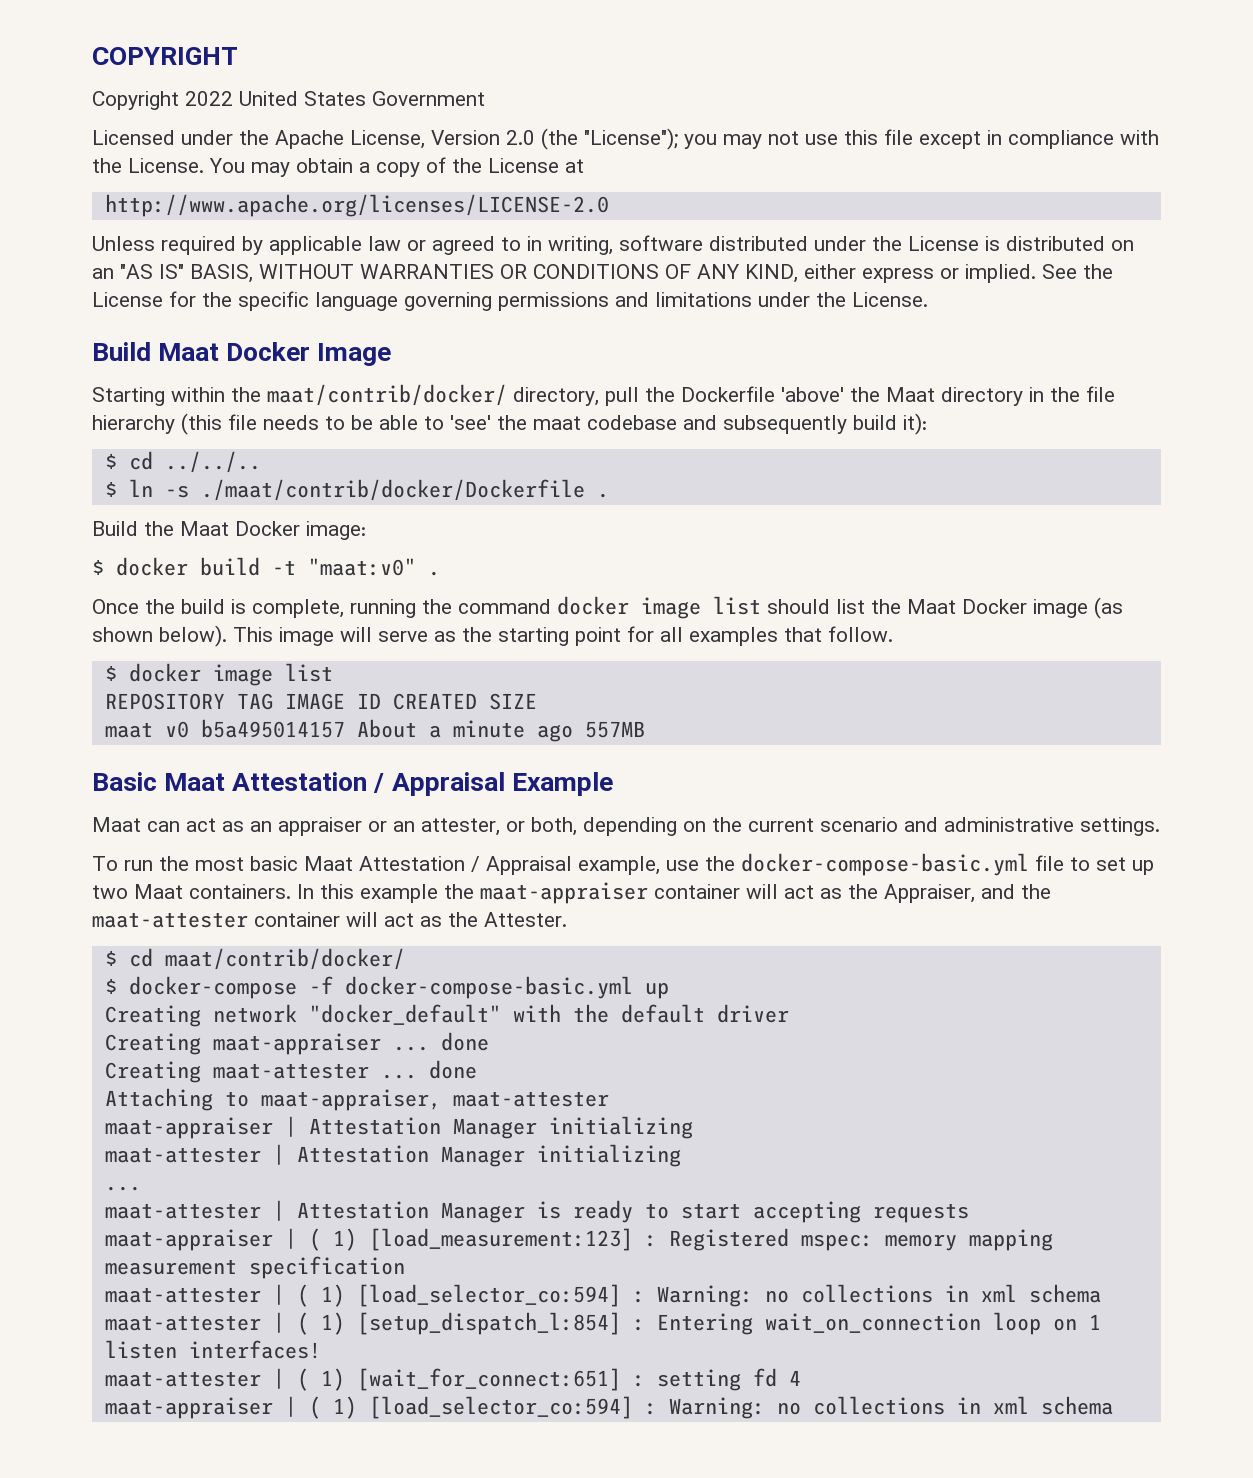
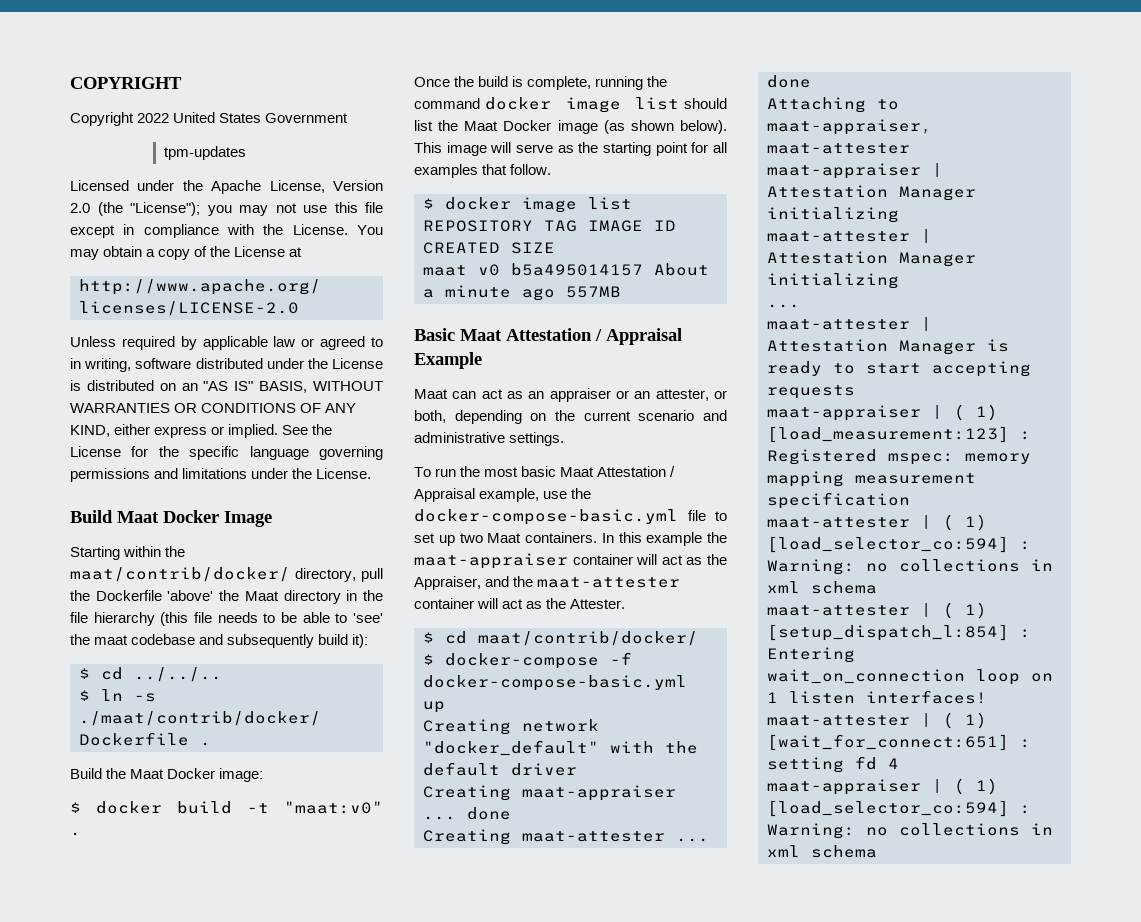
+ tpm-updates

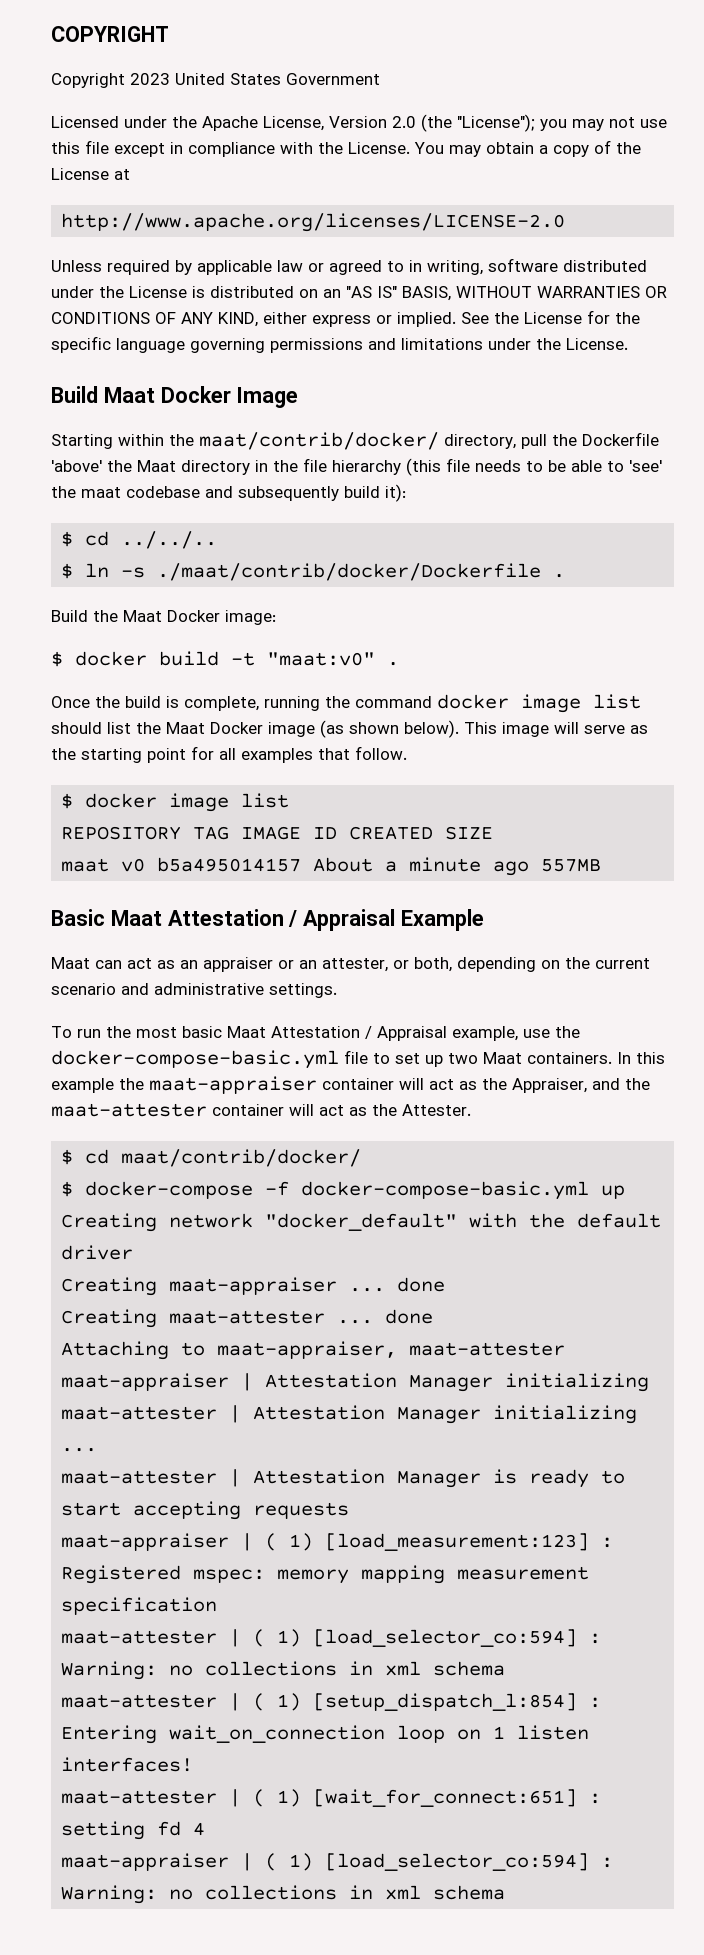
- Copyright 2022 United States Government
+ Copyright 2023 United States Government
- tpm-updates

